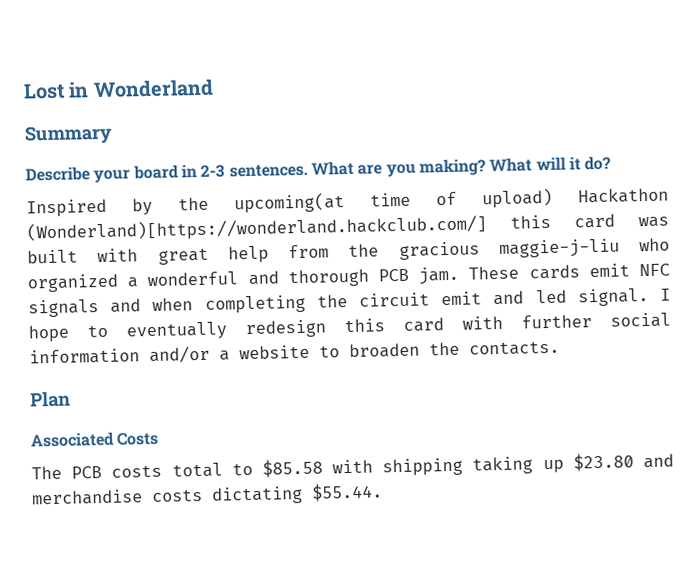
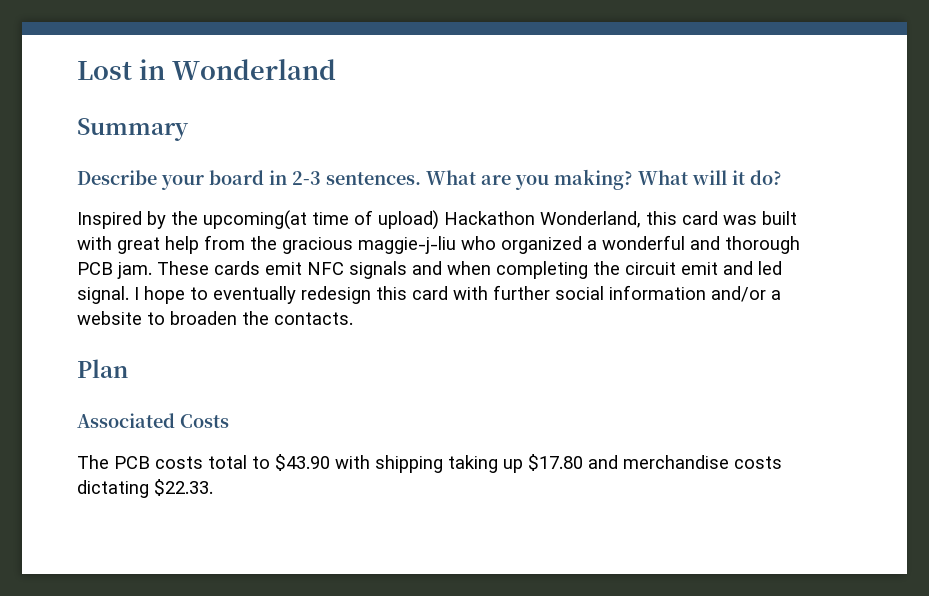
- Inspired by the upcoming(at time of upload) Hackathon (Wonderland)[https://wonderland.hackclub.com/] this card was built with great help from the gracious maggie-j-liu who organized a wonderful and thorough PCB jam.
+ Inspired by the upcoming(at time of upload) Hackathon Wonderland, this card was built with great help from the gracious maggie-j-liu who organized a wonderful and thorough PCB jam.
- The PCB costs total to $85.58 with shipping taking up $23.80 and merchandise costs dictating $55.44.
+ The PCB costs total to $43.90 with shipping taking up $17.80 and merchandise costs dictating $22.33.

